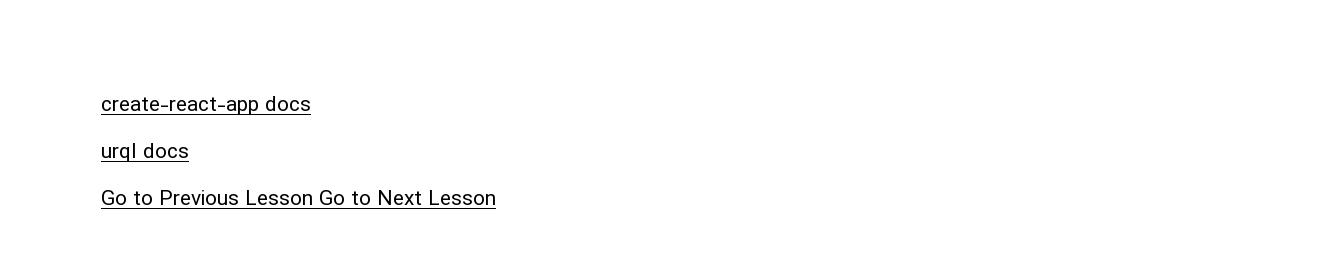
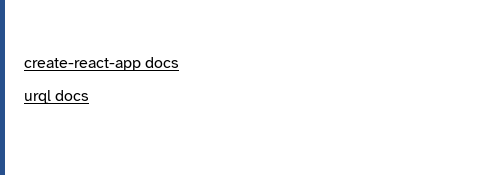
- Go to Previous Lesson Go to Next Lesson

